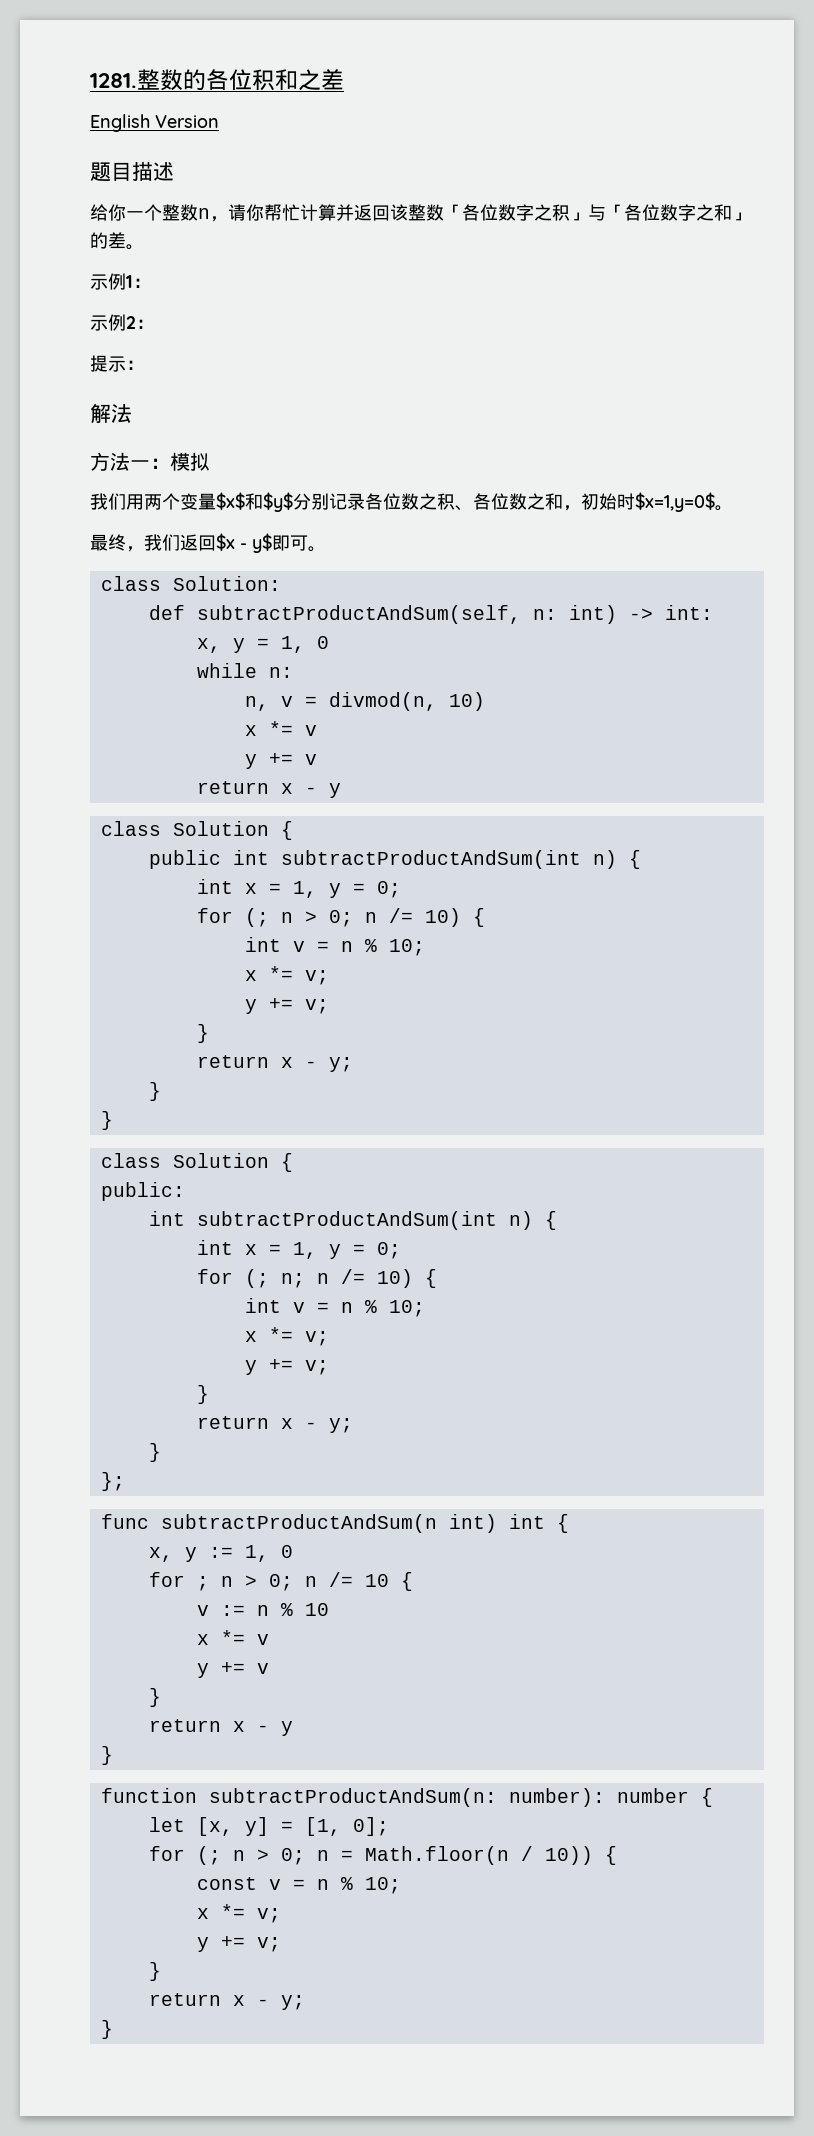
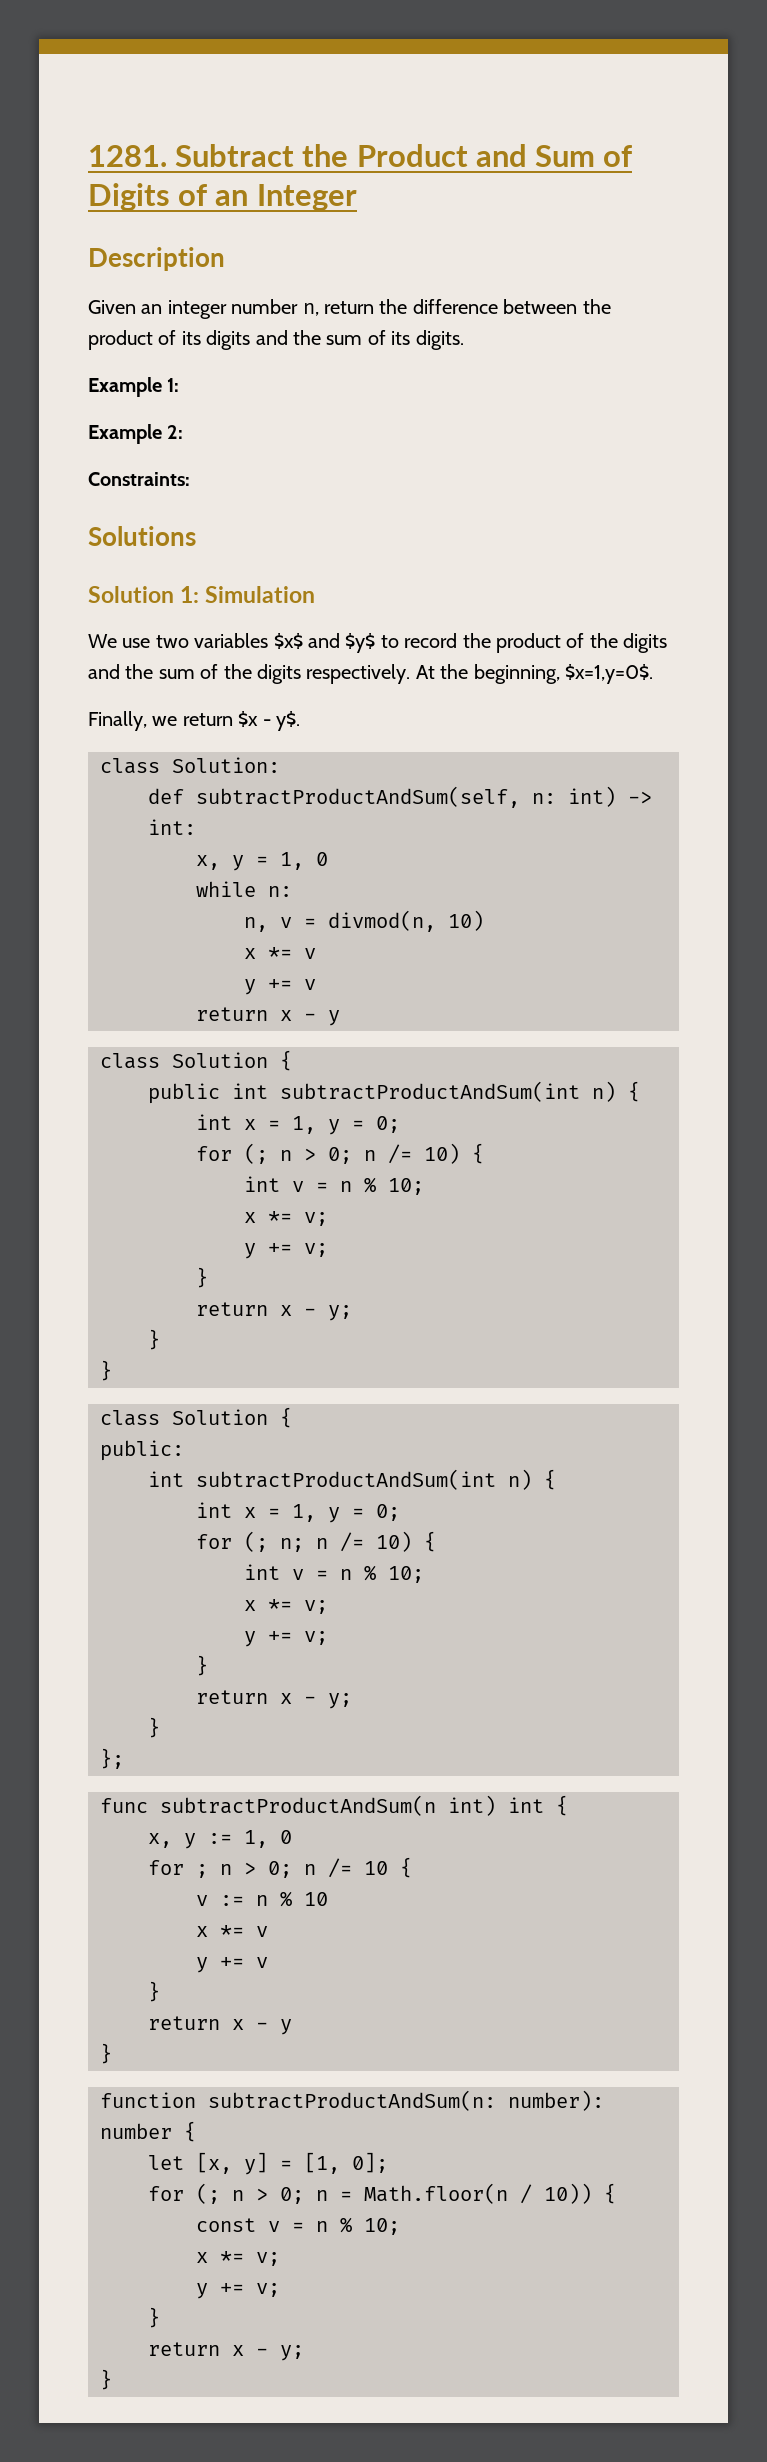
- 整数的各位积和之差
- English Version
- 题目描述
- 给你一个整数n，请你帮忙计算并返回该整数「各位数字之积」与「各位数字之和」的差。
- 示例1：
- 示例2：
- 提示：
- 解法
- 方法一：模拟
- 我们用两个变量$x$和$y$分别记录各位数之积、各位数之和，初始时$x=1,y=0$。
- 最终，我们返回$x - y$即可。
+ Subtract the Product and Sum of Digits of an Integer
+ Description
+ Given an integer number n, return the difference between the product of its digits and the sum of its digits.
+ Example 1:
+ Example 2:
+ Constraints:
+ Solutions
+ Solution 1: Simulation
+ We use two variables $x$ and $y$ to record the product of the digits and the sum of the digits respectively. At the beginning, $x=1,y=0$.
+ Finally, we return $x - y$.

